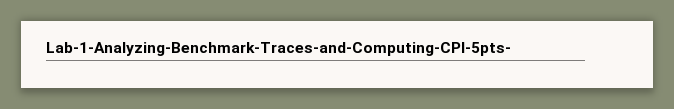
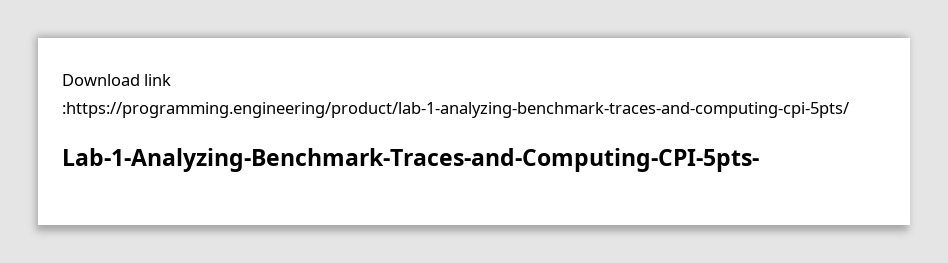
+ Download link :https://programming.engineering/product/lab-1-analyzing-benchmark-traces-and-computing-cpi-5pts/

